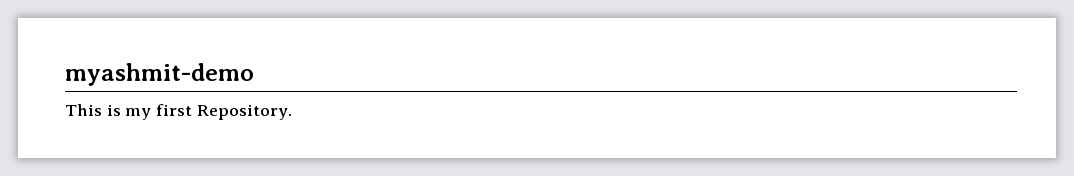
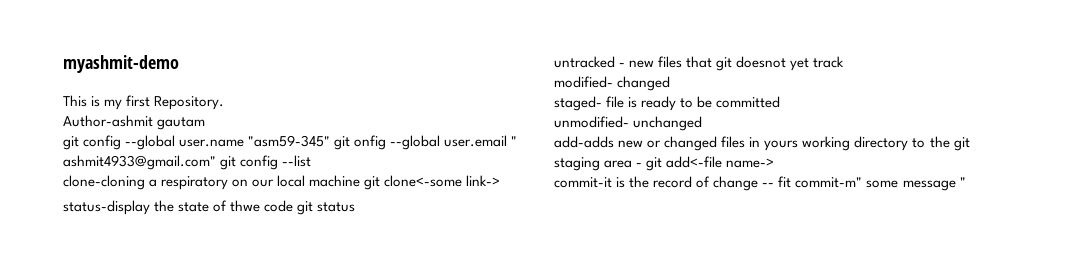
+ Author-ashmit gautam
+ git config --global user.name "asm59-345" git onfig --global user.email " ashmit4933@gmail.com" git config --list
+ clone-cloning a respiratory on our local machine git clone<-some link->
+ status-display the state of thwe code git status
+ untracked - new files that git doesnot yet track
+ modified- changed
+ staged- file is ready to be committed
+ unmodified- unchanged
+ add-adds new or changed files in yours working directory to the git staging area - git add<-file name->
+ commit-it is the record of change -- fit commit-m" some message "

